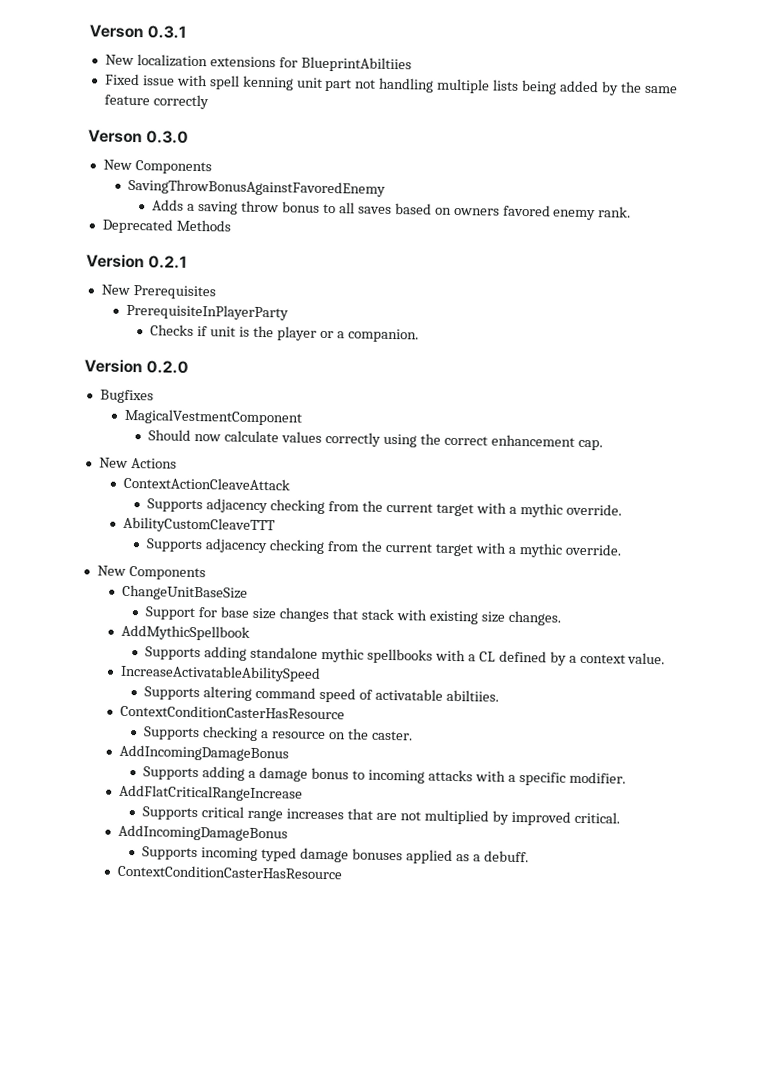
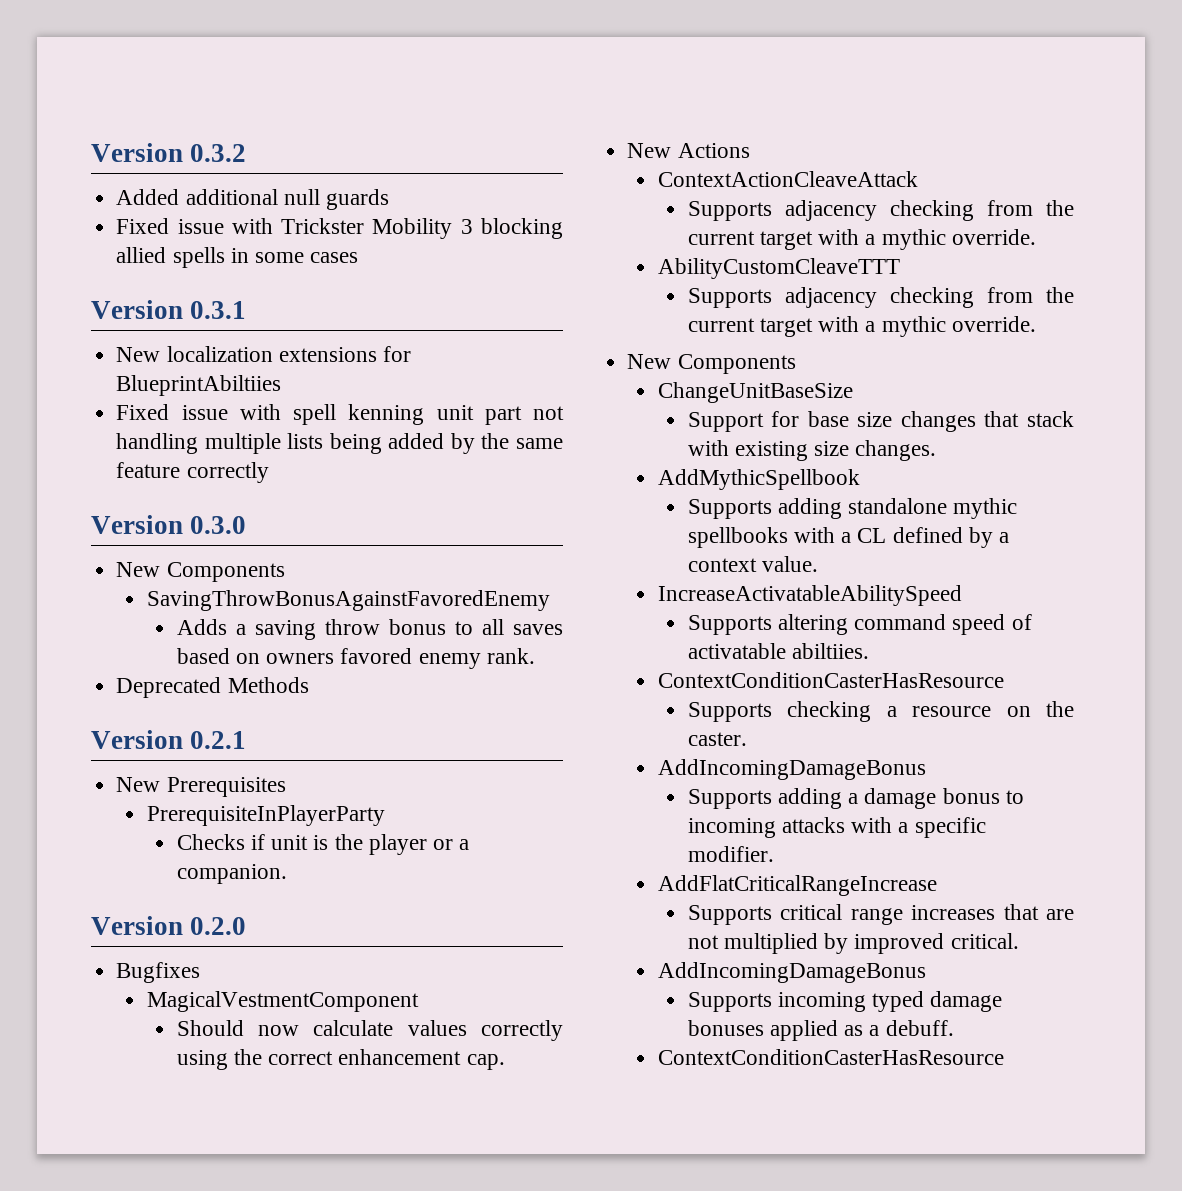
- Verson 0.3.1
+ Version 0.3.2
+ Added additional null guards
+ Fixed issue with Trickster Mobility 3 blocking allied spells in some cases
+ Version 0.3.1
- Verson 0.3.0
+ Version 0.3.0

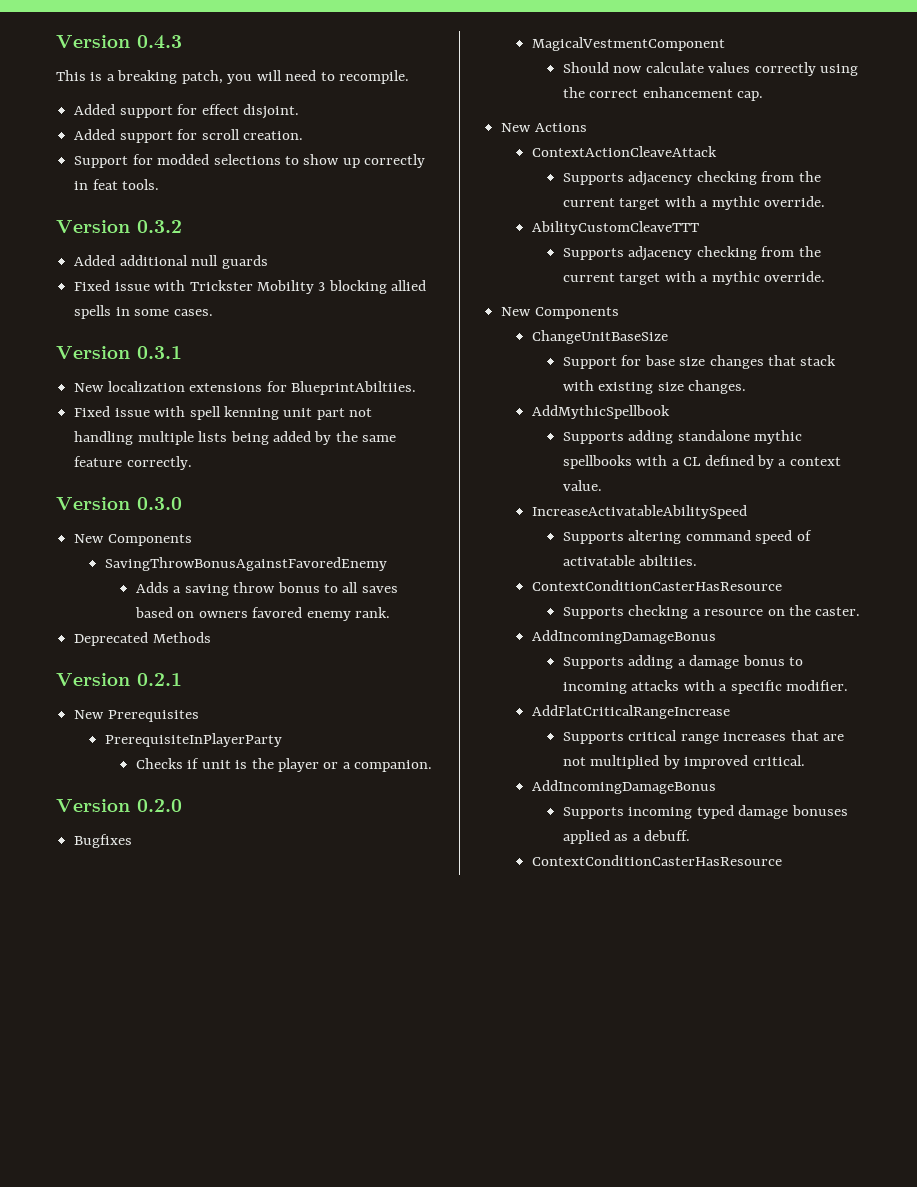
+ Version 0.4.3
+ This is a breaking patch, you will need to recompile.
+ Added support for effect disjoint.
+ Added support for scroll creation.
+ Support for modded selections to show up correctly in feat tools.
- Fixed issue with Trickster Mobility 3 blocking allied spells in some cases
+ Fixed issue with Trickster Mobility 3 blocking allied spells in some cases.
- New localization extensions for BlueprintAbiltiies
+ New localization extensions for BlueprintAbiltiies.
- Fixed issue with spell kenning unit part not handling multiple lists being added by the same feature correctly
+ Fixed issue with spell kenning unit part not handling multiple lists being added by the same feature correctly.

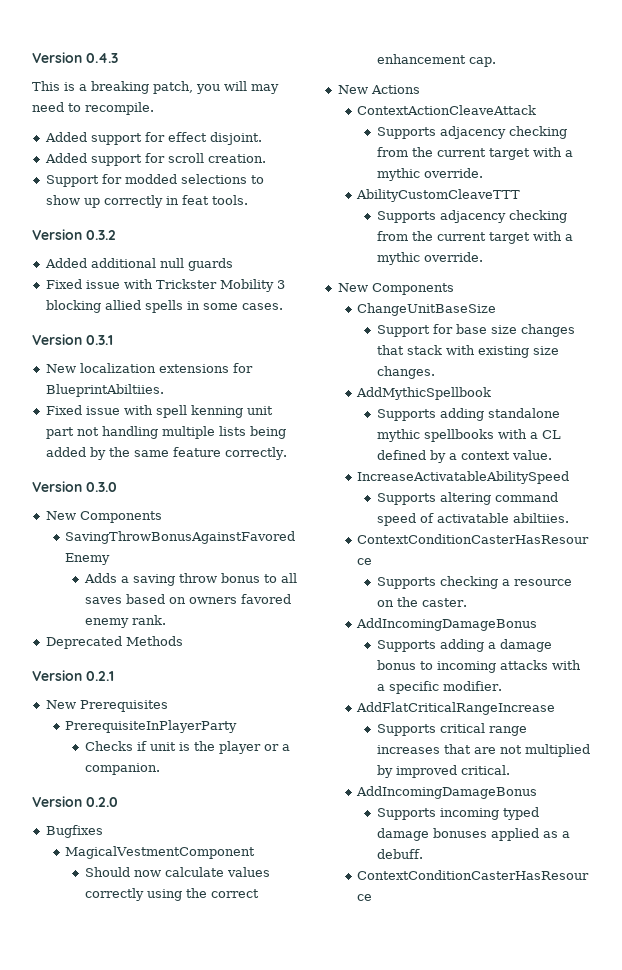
- This is a breaking patch, you will need to recompile.
+ This is a breaking patch, you will may need to recompile.

